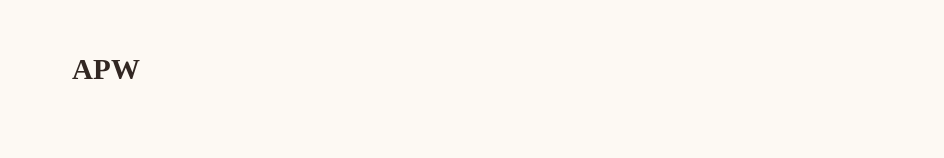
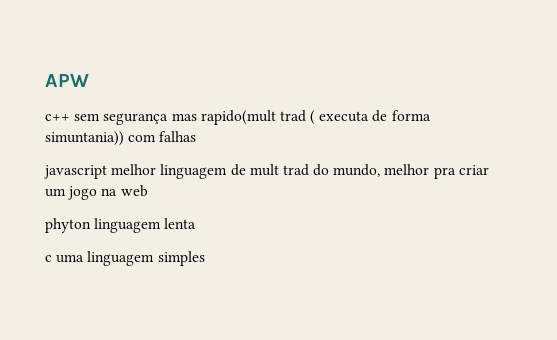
+ c++ sem segurança mas rapido(mult trad ( executa de forma simuntania)) com falhas
+ javascript melhor linguagem de mult trad do mundo, melhor pra criar um jogo na web
+ phyton linguagem lenta
+ c uma linguagem simples

